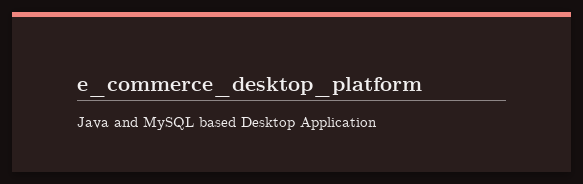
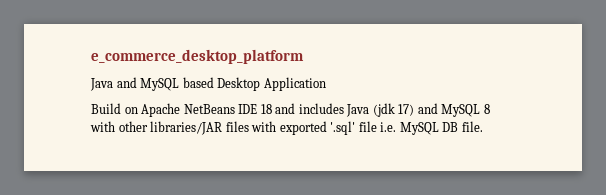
+ Build on Apache NetBeans IDE 18 and includes Java (jdk 17) and MySQL 8 with other libraries/JAR files with exported '.sql' file i.e. MySQL DB file.

